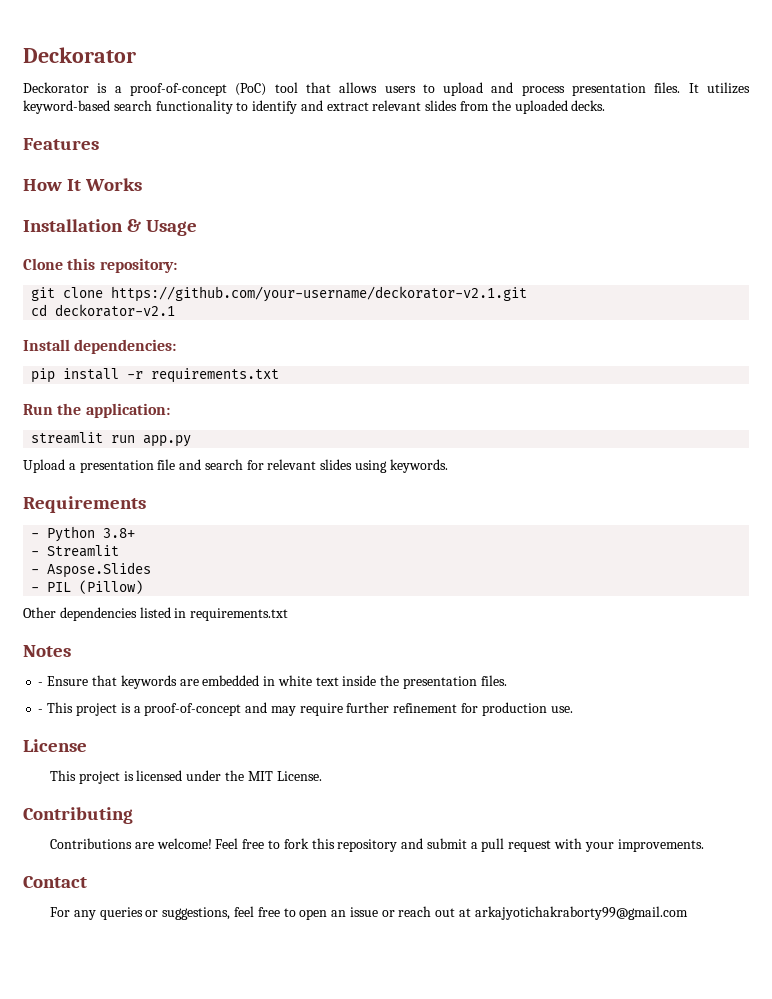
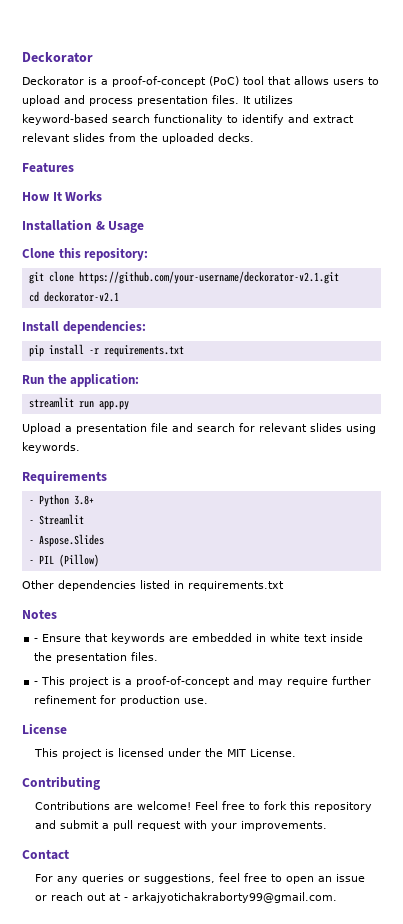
- For any queries or suggestions, feel free to open an issue or reach out at arkajyotichakraborty99@gmail.com
+ For any queries or suggestions, feel free to open an issue or reach out at - arkajyotichakraborty99@gmail.com.

